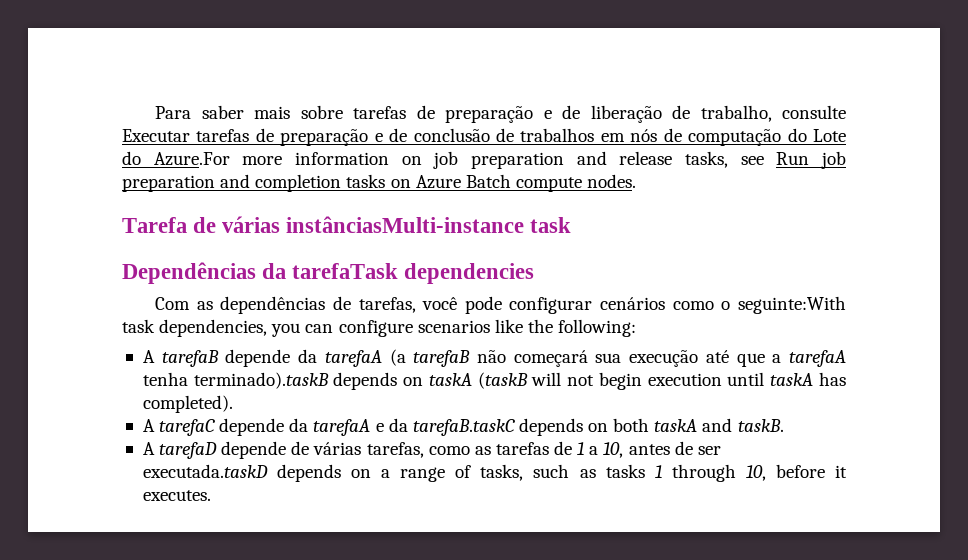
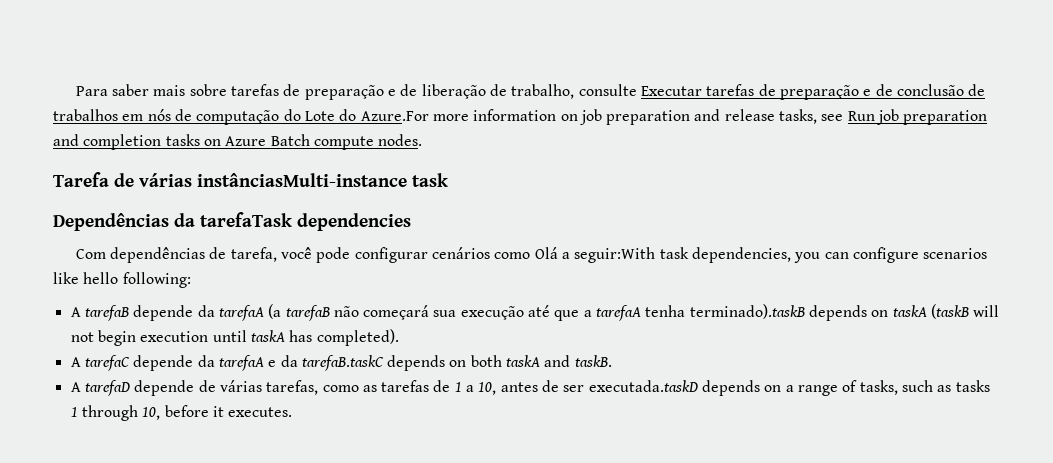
- Com as dependências de tarefas, você pode configurar cenários como o seguinte:With task dependencies, you can configure scenarios like the following:
+ Com dependências de tarefa, você pode configurar cenários como Olá a seguir:With task dependencies, you can configure scenarios like hello following:

